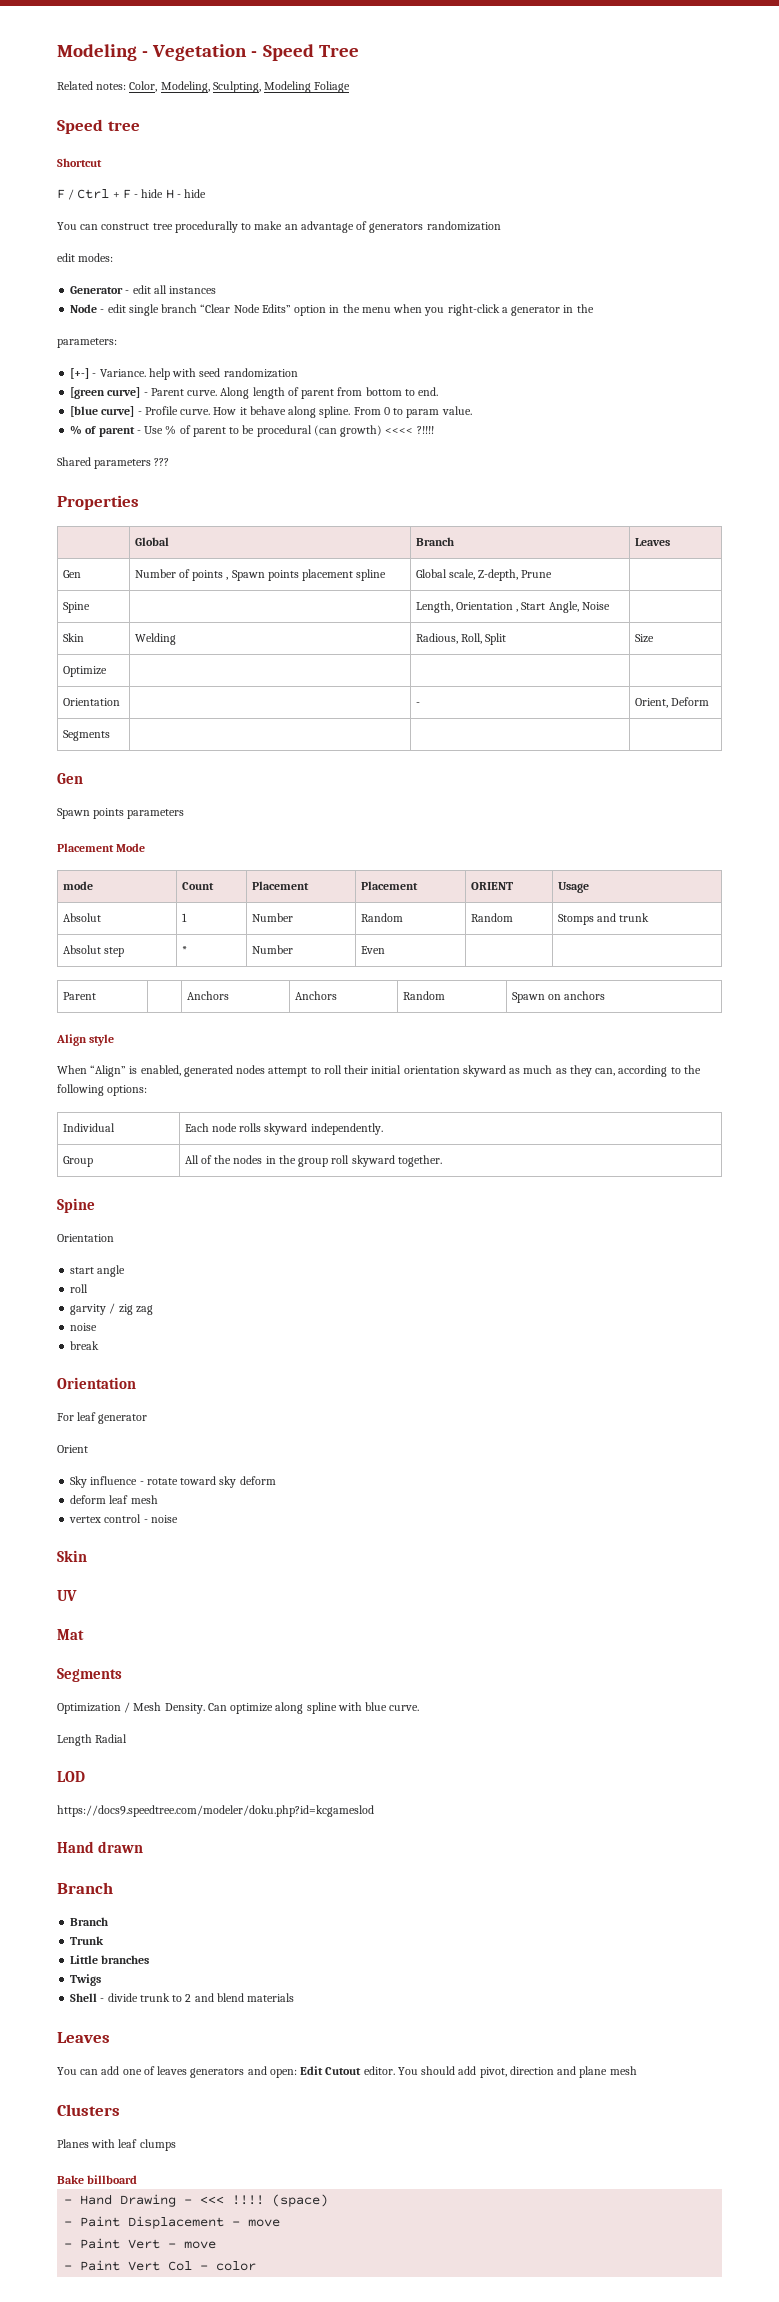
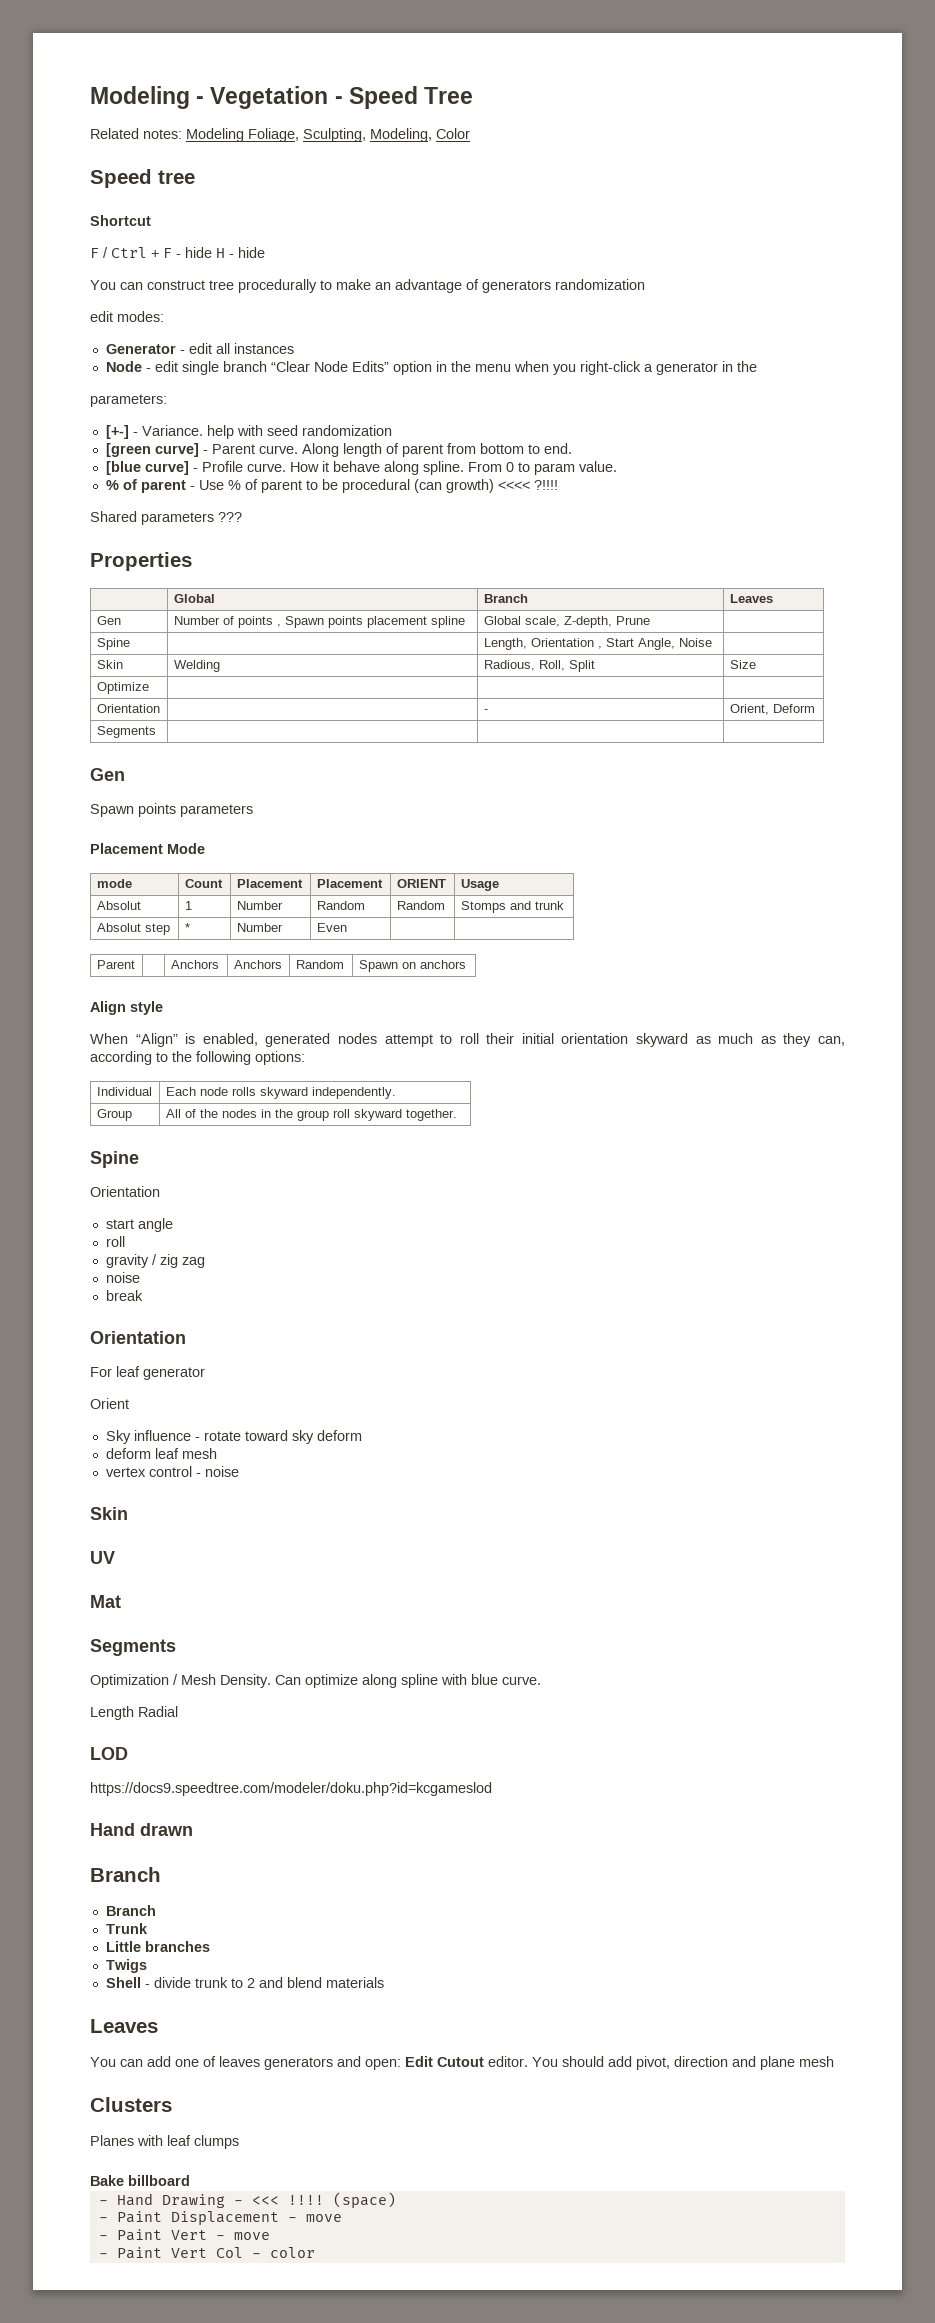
- Related notes: Color, Modeling, Sculpting, Modeling Foliage
+ Related notes: Modeling Foliage, Sculpting, Modeling, Color
- garvity / zig zag
+ gravity / zig zag

